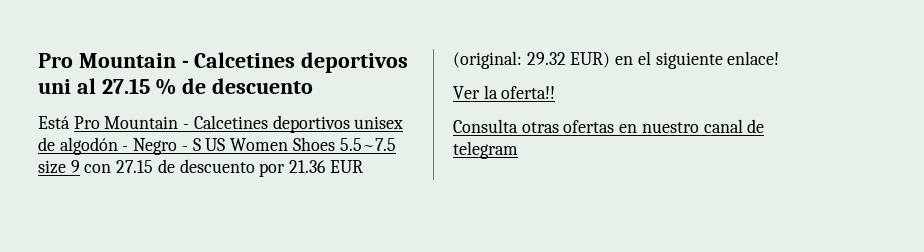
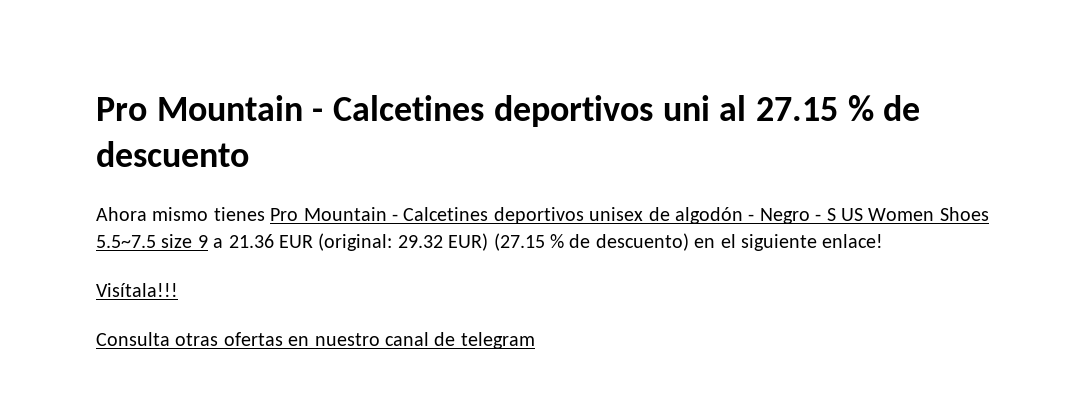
- Está Pro Mountain - Calcetines deportivos unisex de algodón - Negro - S US Women Shoes 5.5~7.5 size 9 con 27.15 de descuento por 21.36 EUR (original: 29.32 EUR) en el siguiente enlace!
+ Ahora mismo tienes Pro Mountain - Calcetines deportivos unisex de algodón - Negro - S US Women Shoes 5.5~7.5 size 9 a 21.36 EUR (original: 29.32 EUR) (27.15 % de descuento) en el siguiente enlace!
- Ver la oferta!!
+ Visítala!!!

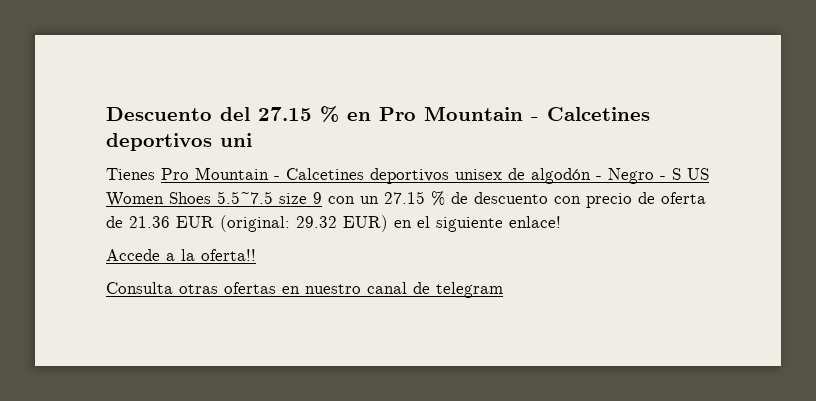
- Pro Mountain - Calcetines deportivos uni al 27.15 % de descuento
- Ahora mismo tienes Pro Mountain - Calcetines deportivos unisex de algodón - Negro - S US Women Shoes 5.5~7.5 size 9 a 21.36 EUR (original: 29.32 EUR) (27.15 % de descuento) en el siguiente enlace!
+ Descuento del 27.15 % en Pro Mountain - Calcetines deportivos uni
+ Tienes Pro Mountain - Calcetines deportivos unisex de algodón - Negro - S US Women Shoes 5.5~7.5 size 9 con un 27.15 % de descuento con precio de oferta de 21.36 EUR (original: 29.32 EUR) en el siguiente enlace!
- Visítala!!!
+ Accede a la oferta!!

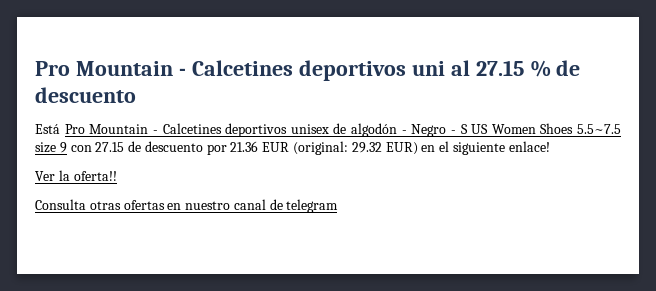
- Descuento del 27.15 % en Pro Mountain - Calcetines deportivos uni
- Tienes Pro Mountain - Calcetines deportivos unisex de algodón - Negro - S US Women Shoes 5.5~7.5 size 9 con un 27.15 % de descuento con precio de oferta de 21.36 EUR (original: 29.32 EUR) en el siguiente enlace!
+ Pro Mountain - Calcetines deportivos uni al 27.15 % de descuento
+ Está Pro Mountain - Calcetines deportivos unisex de algodón - Negro - S US Women Shoes 5.5~7.5 size 9 con 27.15 de descuento por 21.36 EUR (original: 29.32 EUR) en el siguiente enlace!
- Accede a la oferta!!
+ Ver la oferta!!

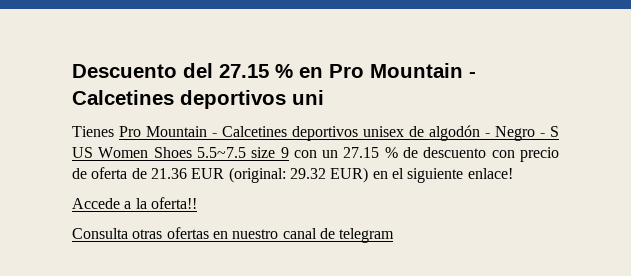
- Pro Mountain - Calcetines deportivos uni al 27.15 % de descuento
- Está Pro Mountain - Calcetines deportivos unisex de algodón - Negro - S US Women Shoes 5.5~7.5 size 9 con 27.15 de descuento por 21.36 EUR (original: 29.32 EUR) en el siguiente enlace!
+ Descuento del 27.15 % en Pro Mountain - Calcetines deportivos uni
+ Tienes Pro Mountain - Calcetines deportivos unisex de algodón - Negro - S US Women Shoes 5.5~7.5 size 9 con un 27.15 % de descuento con precio de oferta de 21.36 EUR (original: 29.32 EUR) en el siguiente enlace!
- Ver la oferta!!
+ Accede a la oferta!!

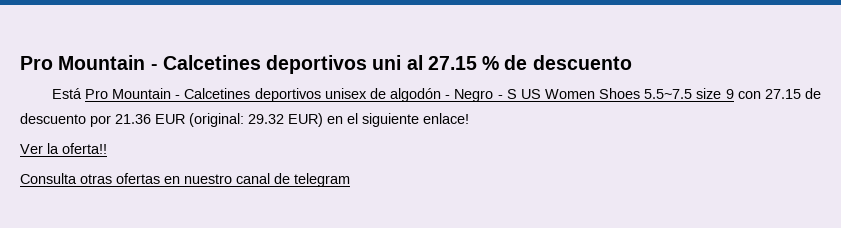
- Descuento del 27.15 % en Pro Mountain - Calcetines deportivos uni
- Tienes Pro Mountain - Calcetines deportivos unisex de algodón - Negro - S US Women Shoes 5.5~7.5 size 9 con un 27.15 % de descuento con precio de oferta de 21.36 EUR (original: 29.32 EUR) en el siguiente enlace!
+ Pro Mountain - Calcetines deportivos uni al 27.15 % de descuento
+ Está Pro Mountain - Calcetines deportivos unisex de algodón - Negro - S US Women Shoes 5.5~7.5 size 9 con 27.15 de descuento por 21.36 EUR (original: 29.32 EUR) en el siguiente enlace!
- Accede a la oferta!!
+ Ver la oferta!!

